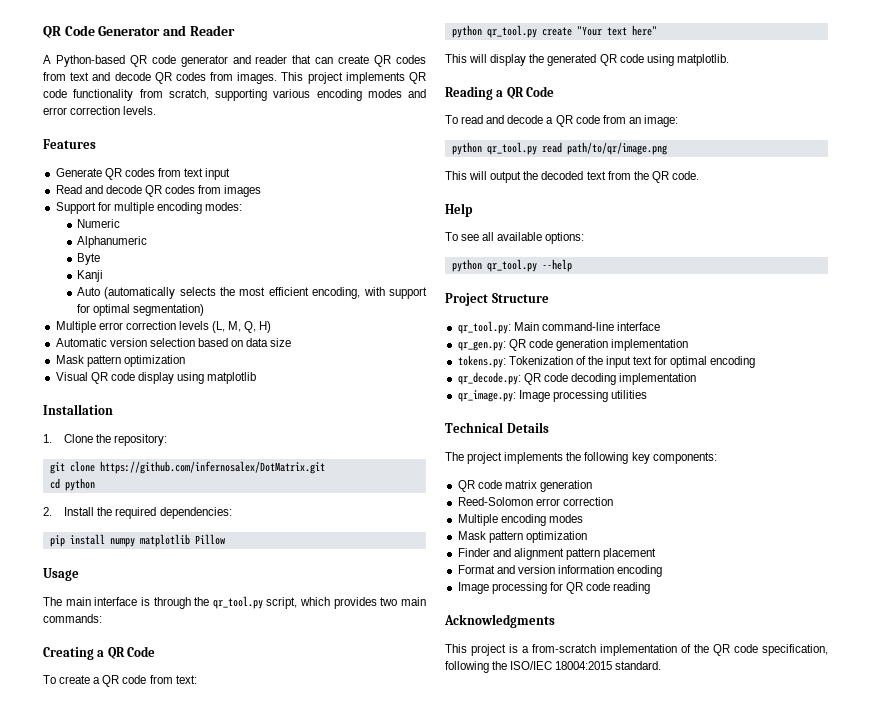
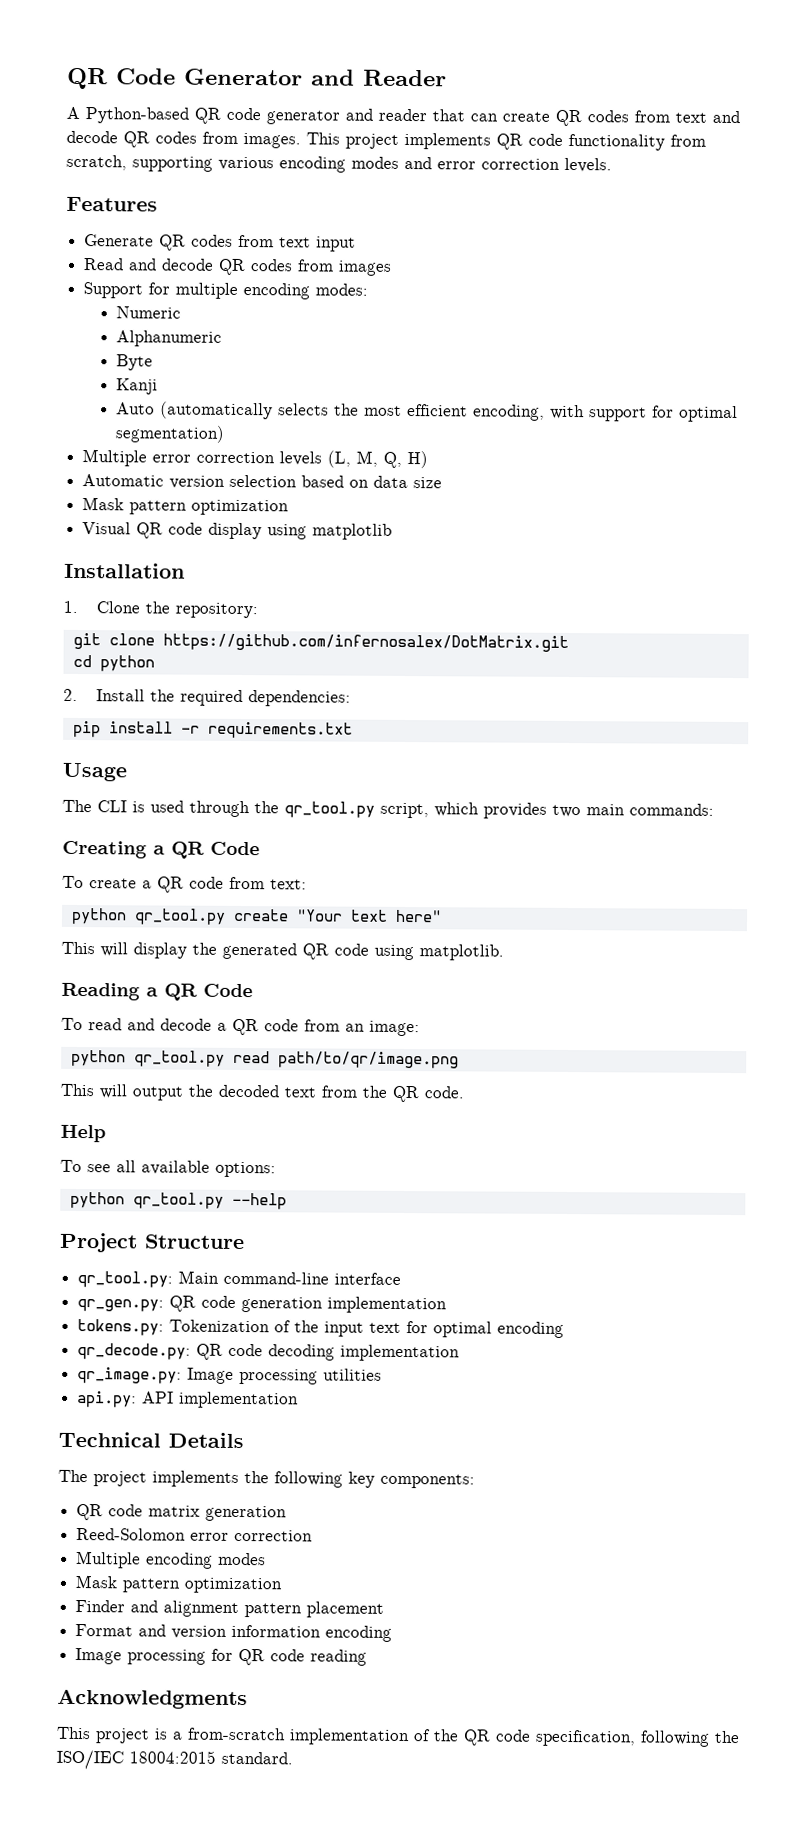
- pip install numpy matplotlib Pillow
+ pip install -r requirements.txt
- The main interface is through the qr_tool.py script, which provides two main commands:
+ The CLI is used through the qr_tool.py script, which provides two main commands:
+ api.py: API implementation

